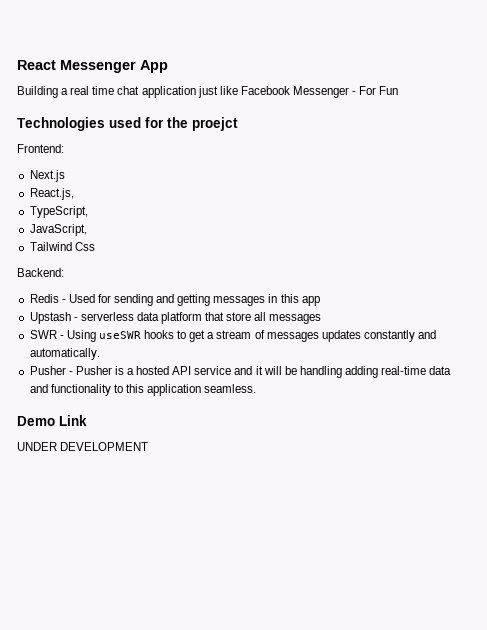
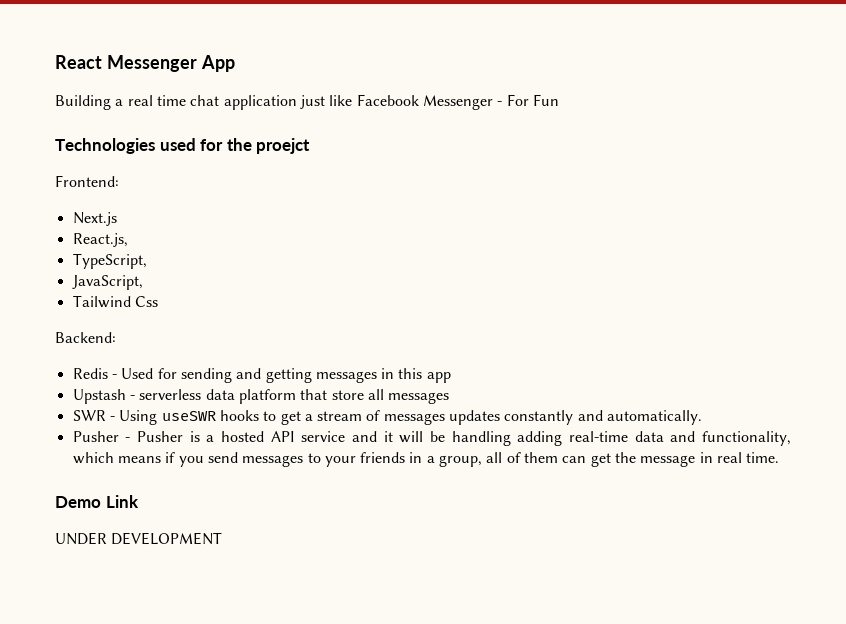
- Pusher - Pusher is a hosted API service and it will be handling adding real-time data and functionality to this application seamless.
+ Pusher - Pusher is a hosted API service and it will be handling adding real-time data and functionality, which means if you send messages to your friends in a group, all of them can get the message in real time.

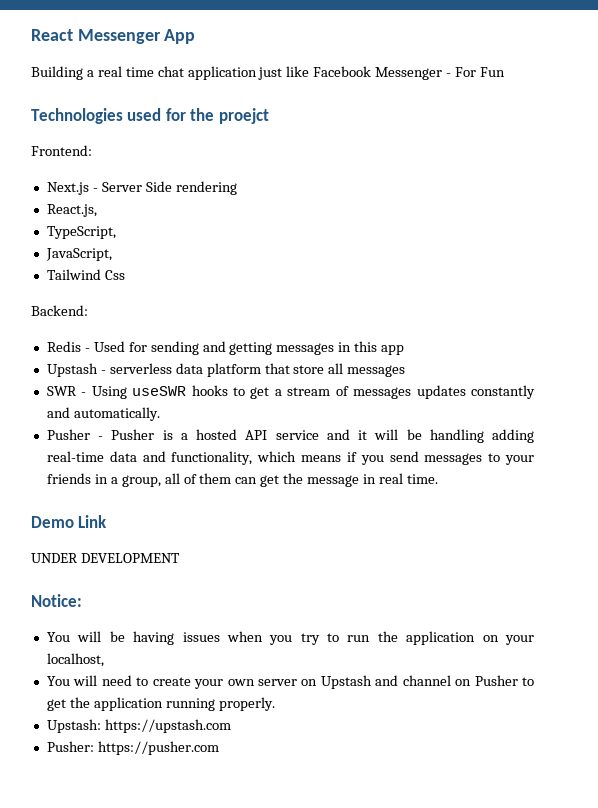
- Next.js
+ Next.js - Server Side rendering
+ Notice:
+ You will be having issues when you try to run the application on your localhost,
+ You will need to create your own server on Upstash and channel on Pusher to get the application running properly.
+ Upstash: https://upstash.com
+ Pusher: https://pusher.com

